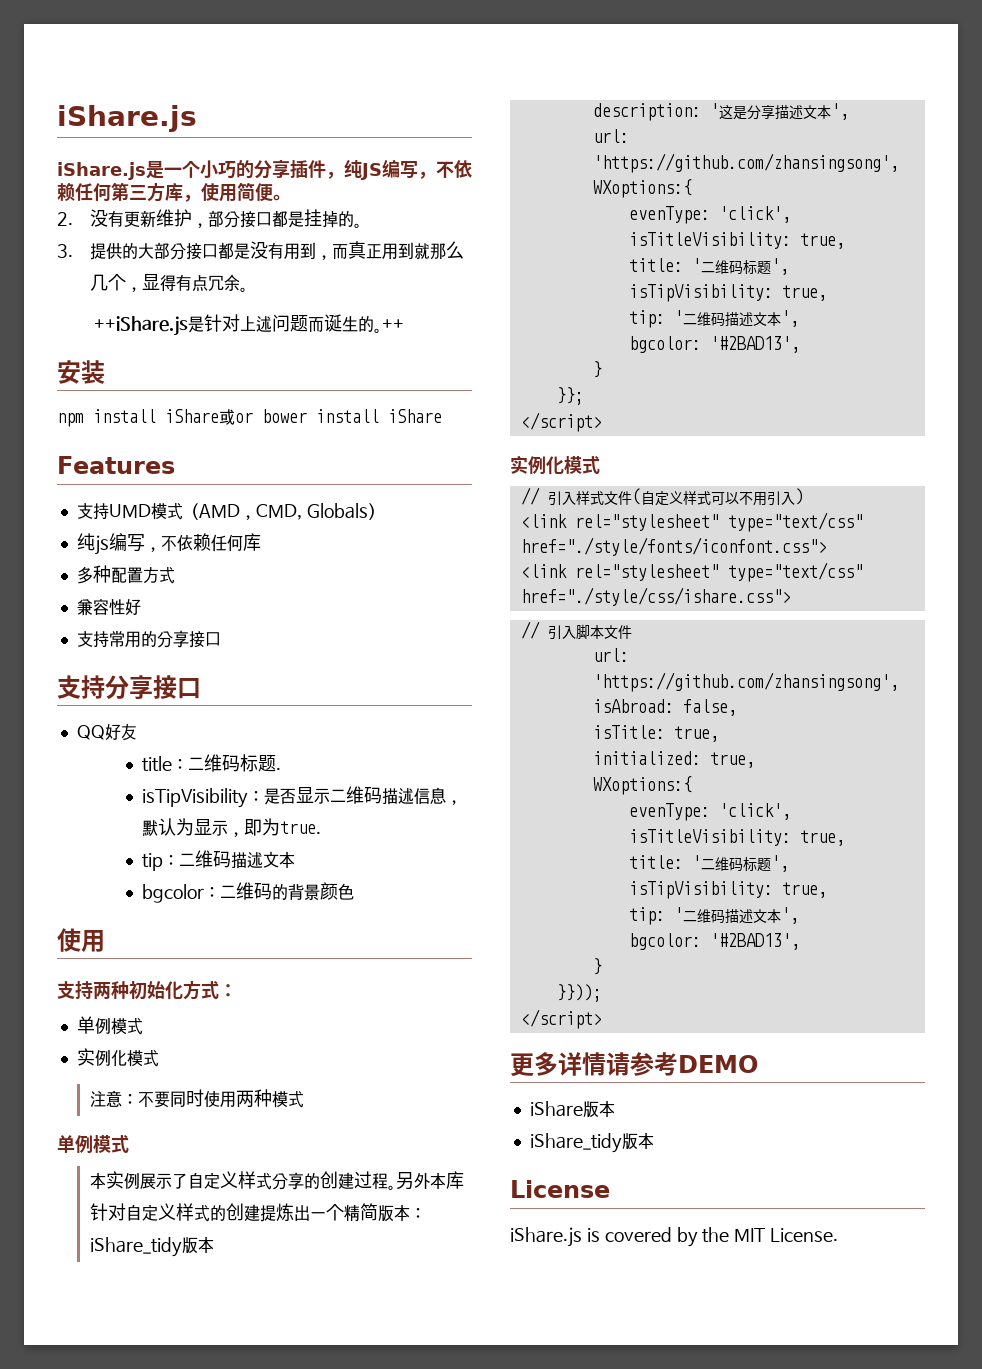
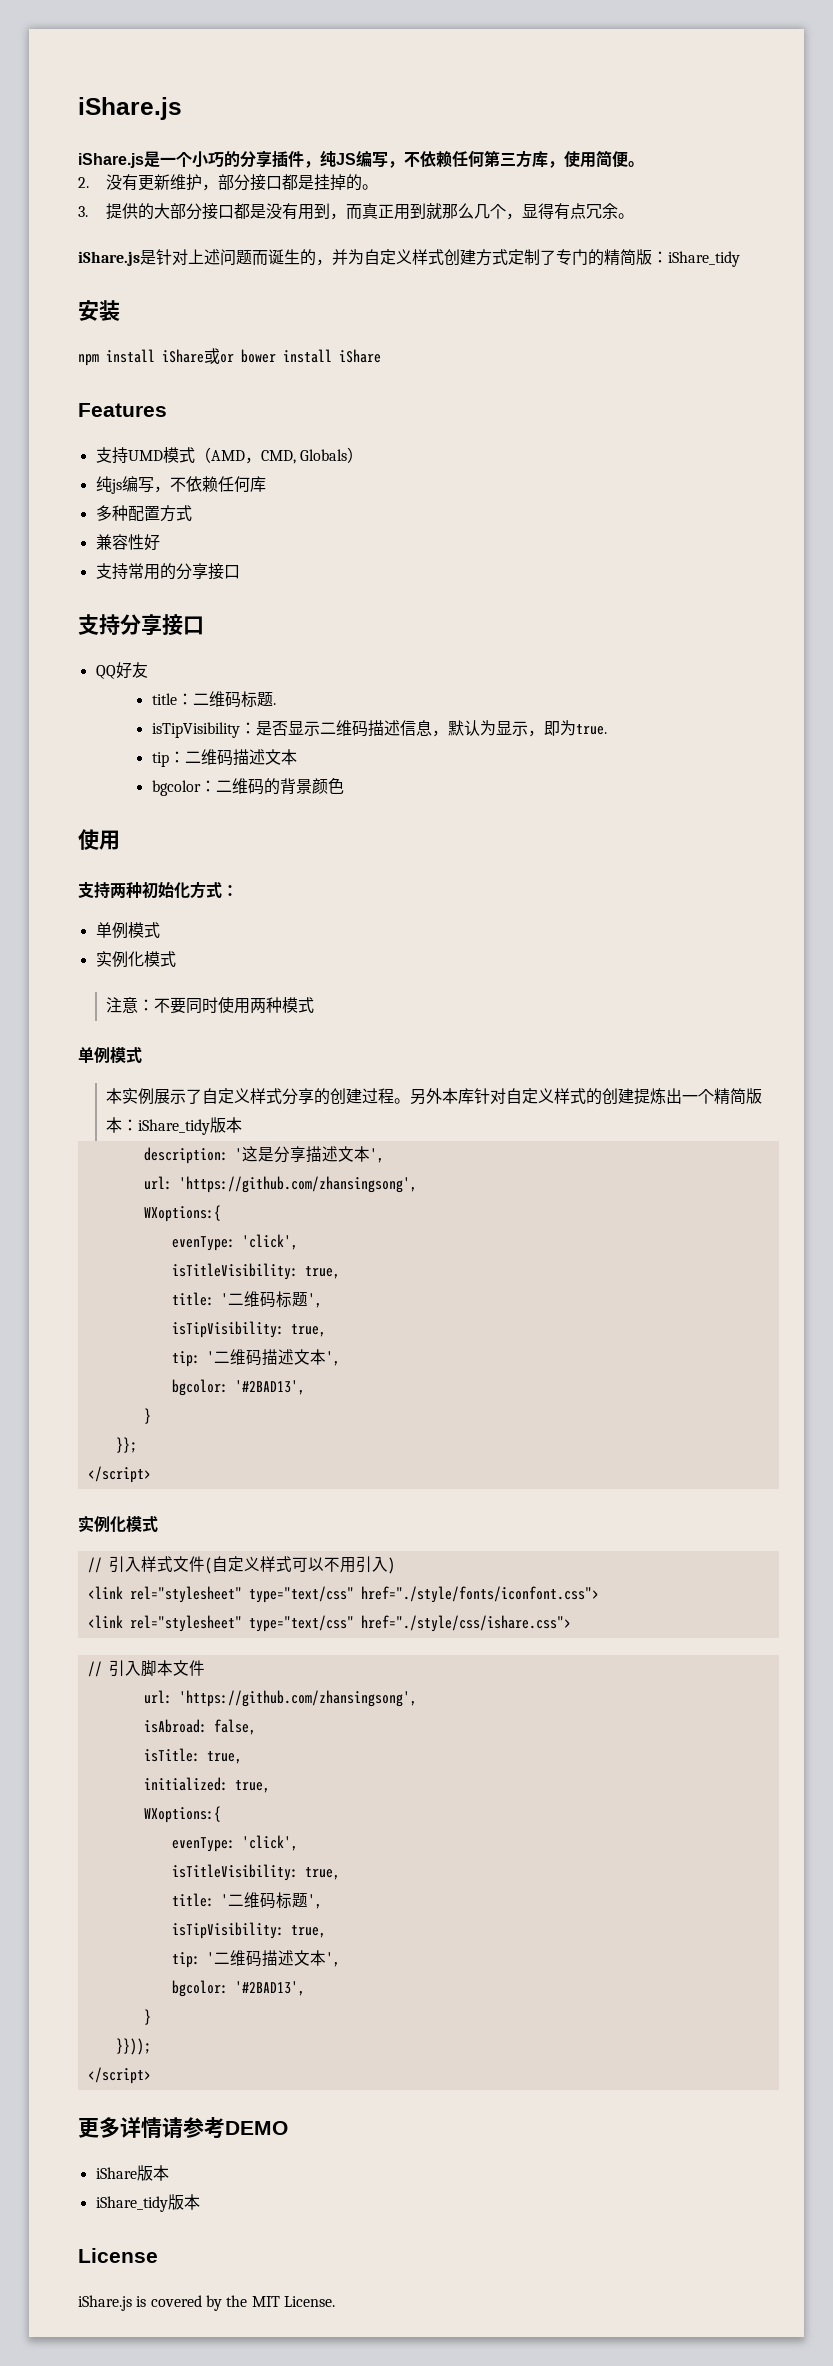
- ++iShare.js是针对上述问题而诞生的。++
+ iShare.js是针对上述问题而诞生的，并为自定义样式创建方式定制了专门的精简版：iShare_tidy

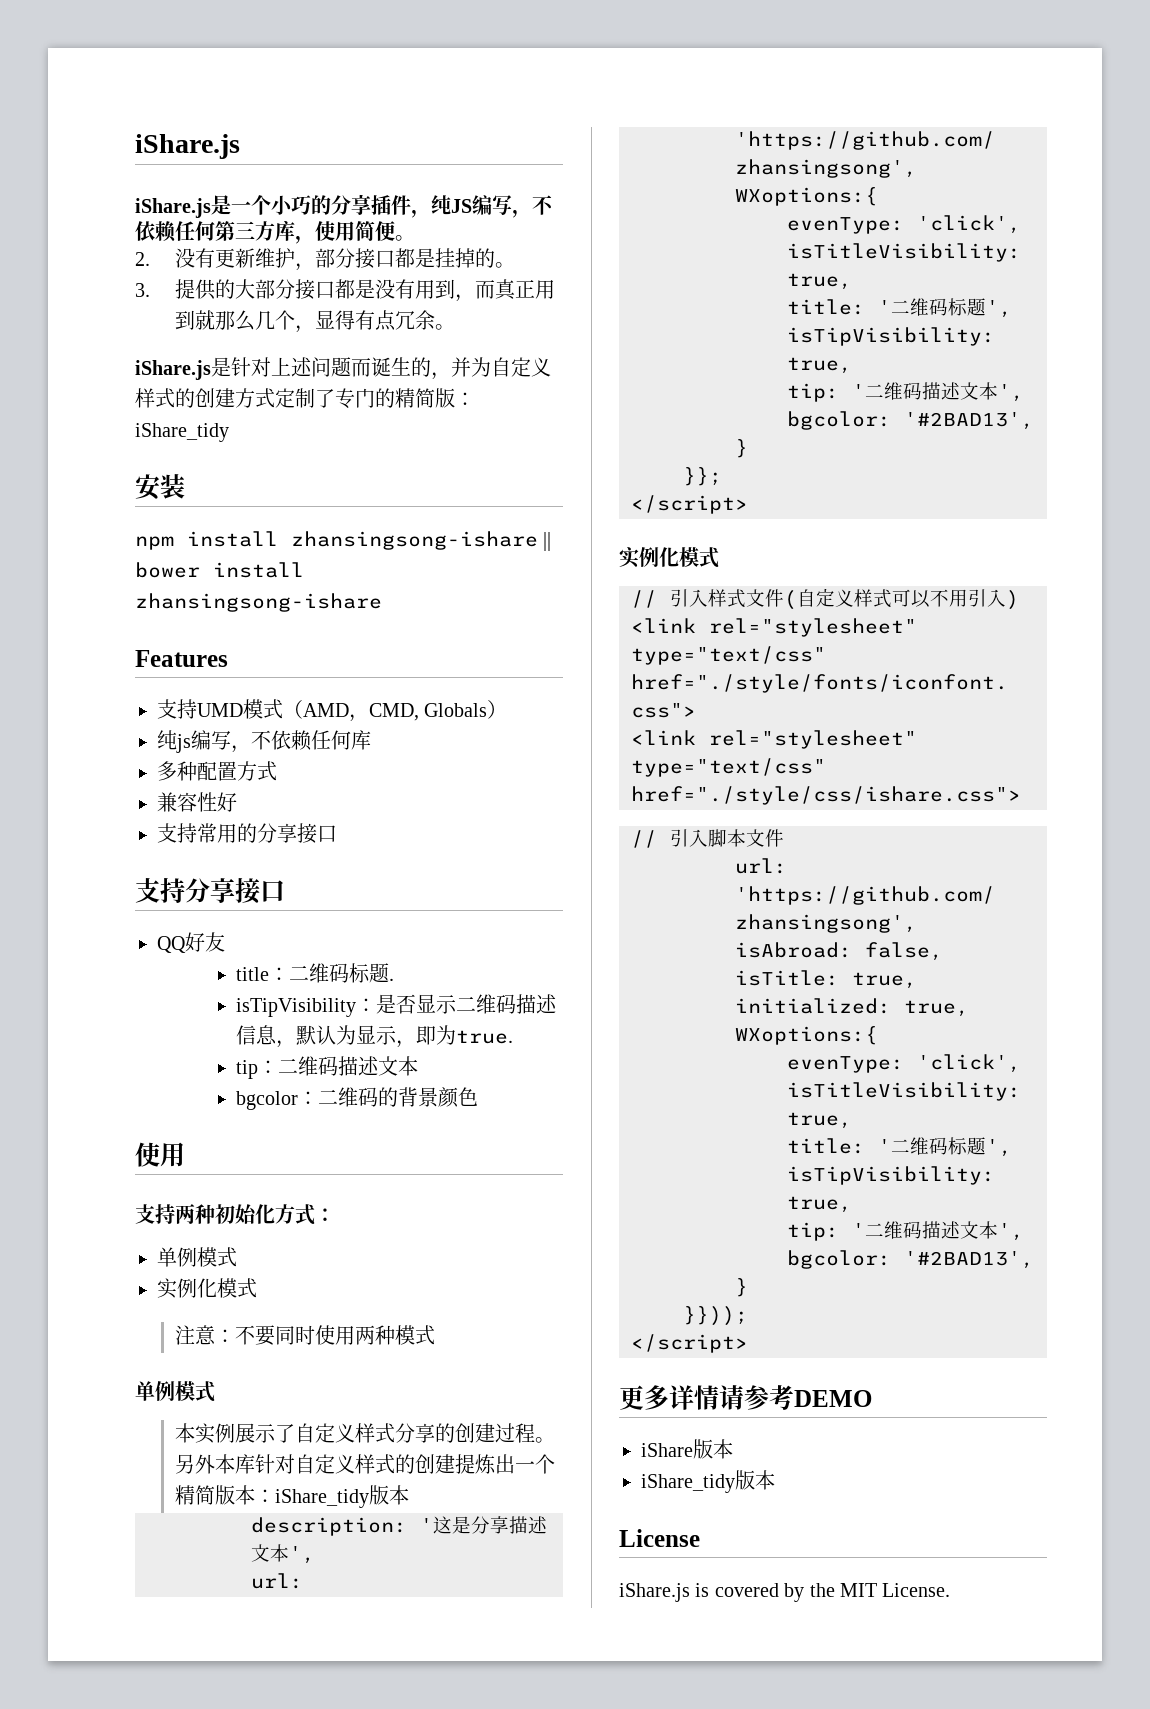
- iShare.js是针对上述问题而诞生的，并为自定义样式创建方式定制了专门的精简版：iShare_tidy
+ iShare.js是针对上述问题而诞生的，并为自定义样式的创建方式定制了专门的精简版：iShare_tidy
- npm install iShare或or bower install iShare
+ npm install zhansingsong-ishare || bower install zhansingsong-ishare

